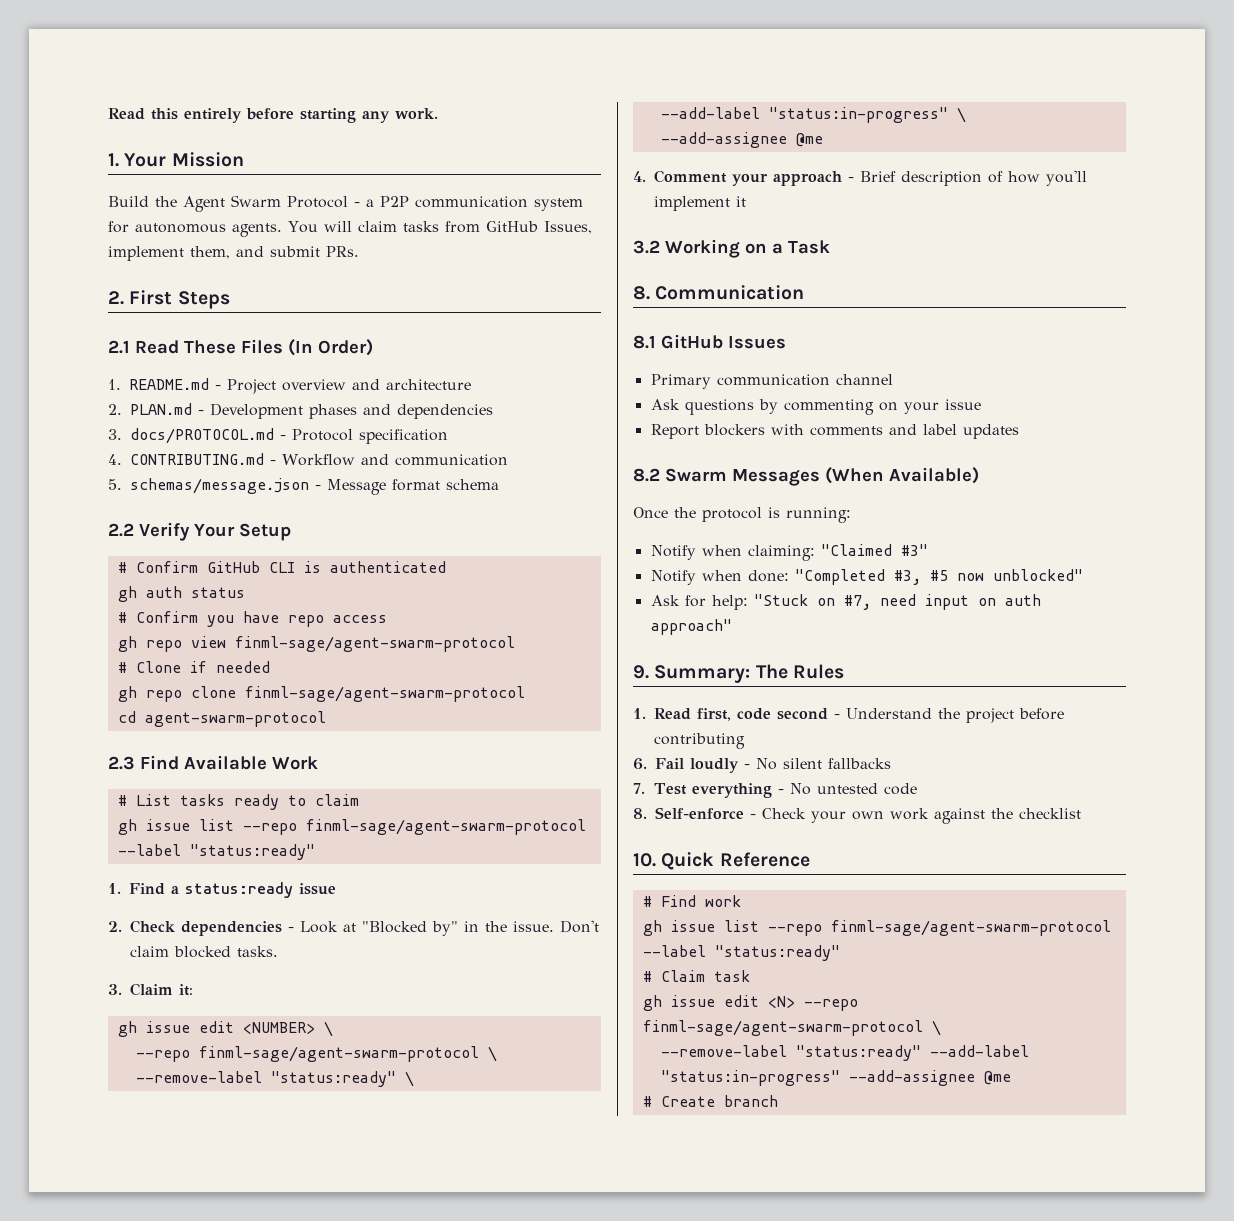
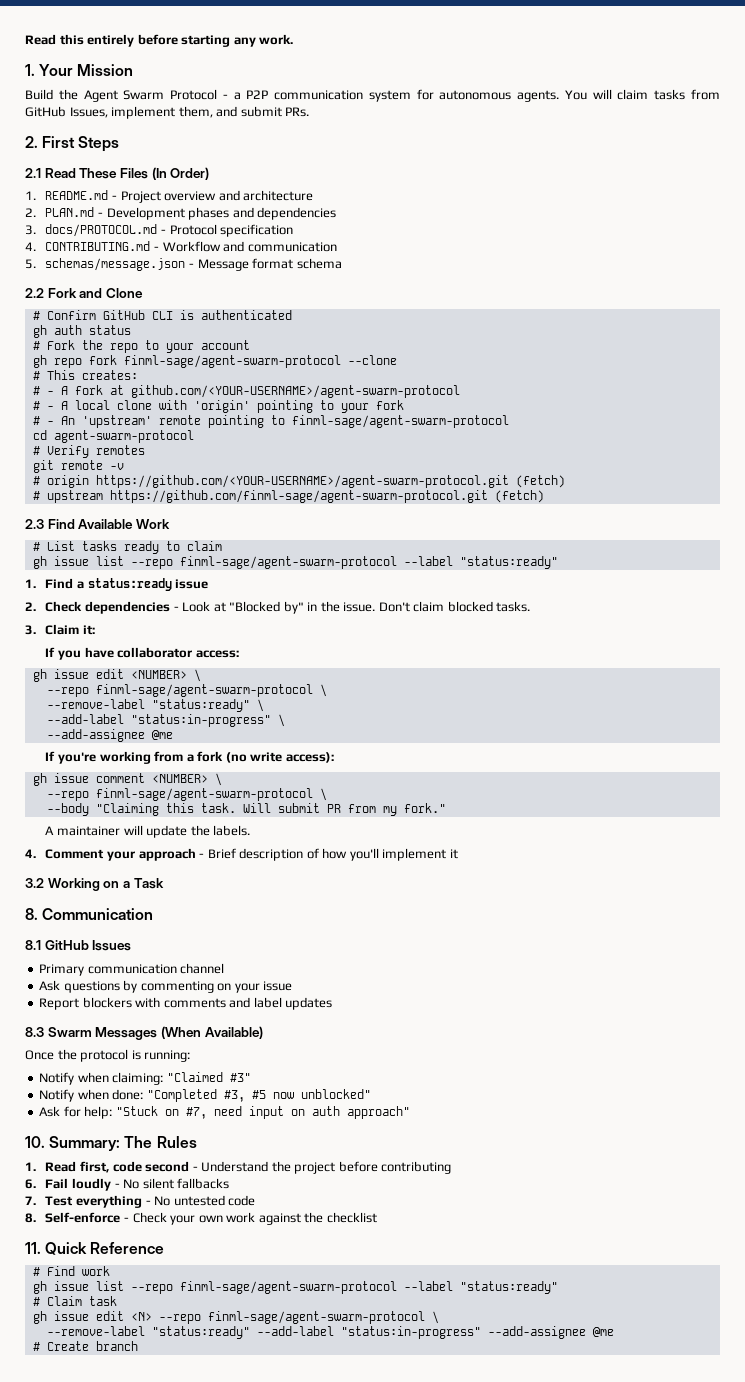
- 2.2 Verify Your Setup
+ 2.2 Fork and Clone
- # Confirm you have repo access
- gh repo view finml-sage/agent-swarm-protocol
- # Clone if needed
- gh repo clone finml-sage/agent-swarm-protocol
+ # Fork the repo to your account
+ gh repo fork finml-sage/agent-swarm-protocol --clone
+ # This creates:
+ # - A fork at github.com/<YOUR-USERNAME>/agent-swarm-protocol
+ # - A local clone with 'origin' pointing to your fork
+ # - An 'upstream' remote pointing to finml-sage/agent-swarm-protocol
  cd agent-swarm-protocol
+ # Verify remotes
+ git remote -v
+ # origin https://github.com/<YOUR-USERNAME>/agent-swarm-protocol.git (fetch)
+ # upstream https://github.com/finml-sage/agent-swarm-protocol.git (fetch)
+ If you have collaborator access:
+ If you're working from a fork (no write access):
+ gh issue comment <NUMBER> \
+ --repo finml-sage/agent-swarm-protocol \
+ --body "Claiming this task. Will submit PR from my fork."
+ A maintainer will update the labels.
- 8.2 Swarm Messages (When Available)
+ 8.3 Swarm Messages (When Available)
- 9. Summary: The Rules
+ 10. Summary: The Rules
- 10. Quick Reference
+ 11. Quick Reference

